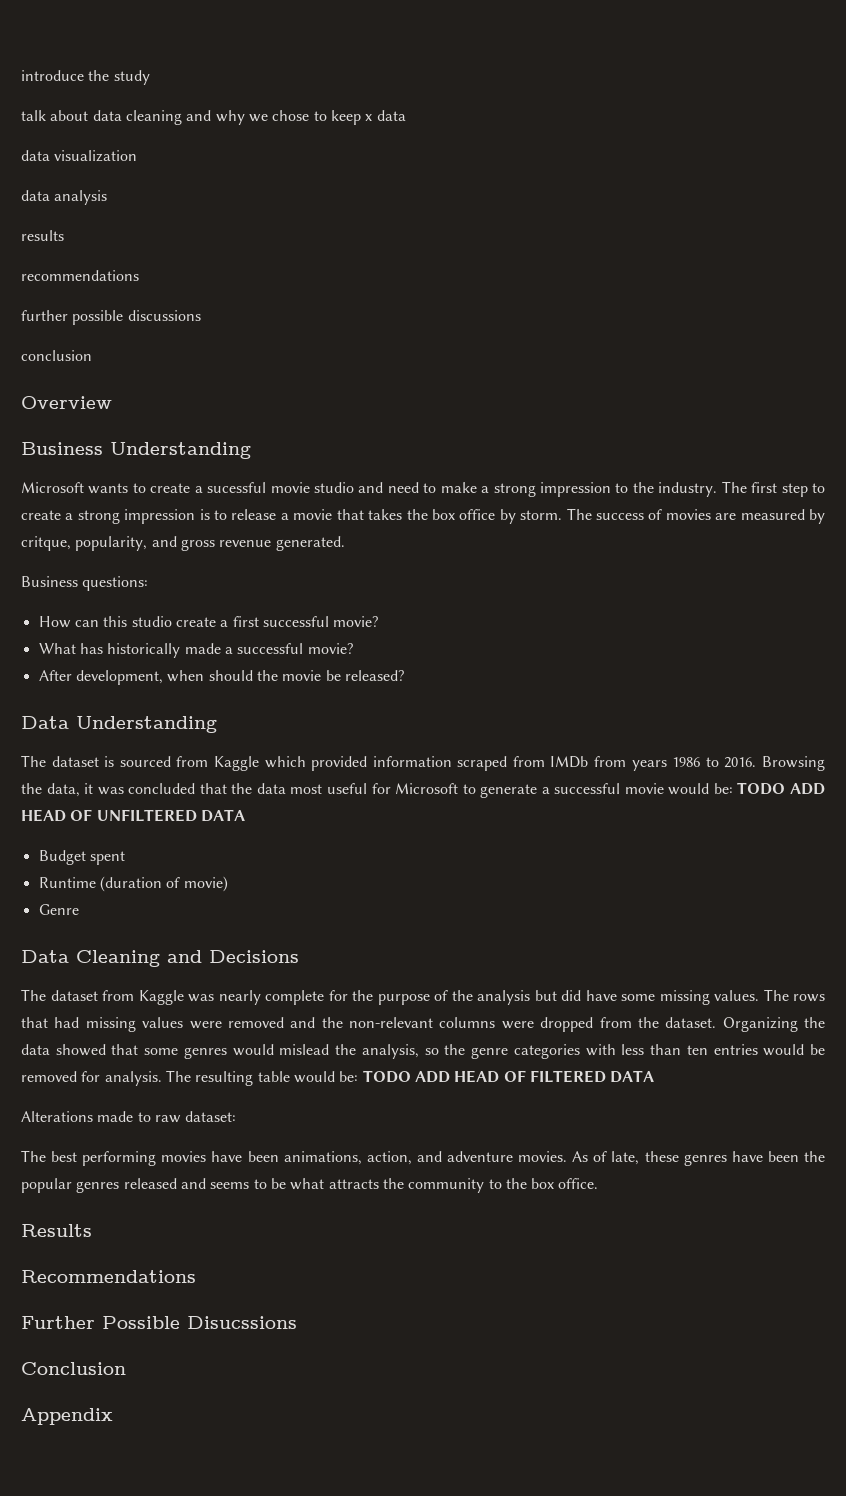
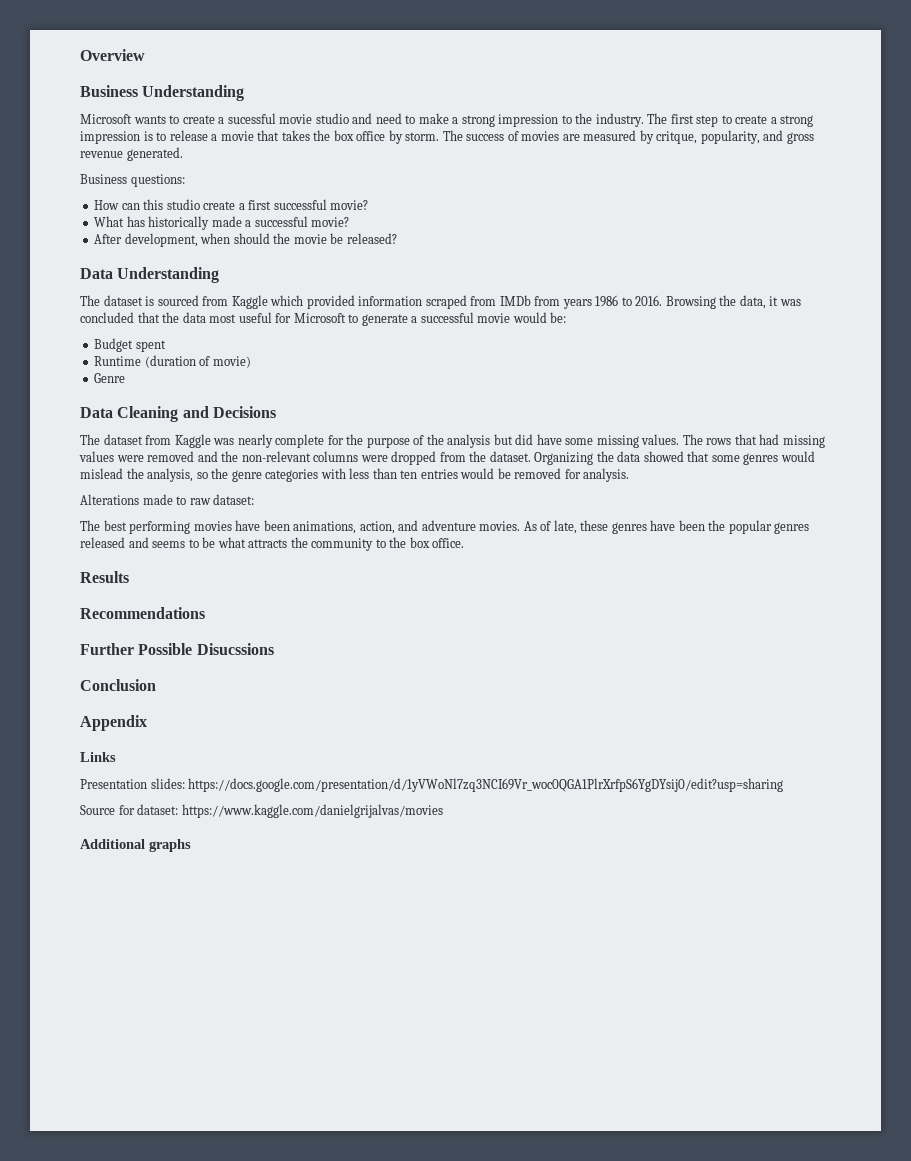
- introduce the study
- talk about data cleaning and why we chose to keep x data
- data visualization
- data analysis
- results
- recommendations
- further possible discussions
- conclusion
- Browsing the data, it was concluded that the data most useful for Microsoft to generate a successful movie would be: TODO ADD HEAD OF UNFILTERED DATA
+ Browsing the data, it was concluded that the data most useful for Microsoft to generate a successful movie would be:
- The resulting table would be: TODO ADD HEAD OF FILTERED DATA
+ Links
+ Presentation slides: https://docs.google.com/presentation/d/1yVWoNl7zq3NCI69Vr_woc0QGA1PlrXrfpS6YgDYsij0/edit?usp=sharing
+ Source for dataset: https://www.kaggle.com/danielgrijalvas/movies
+ Additional graphs

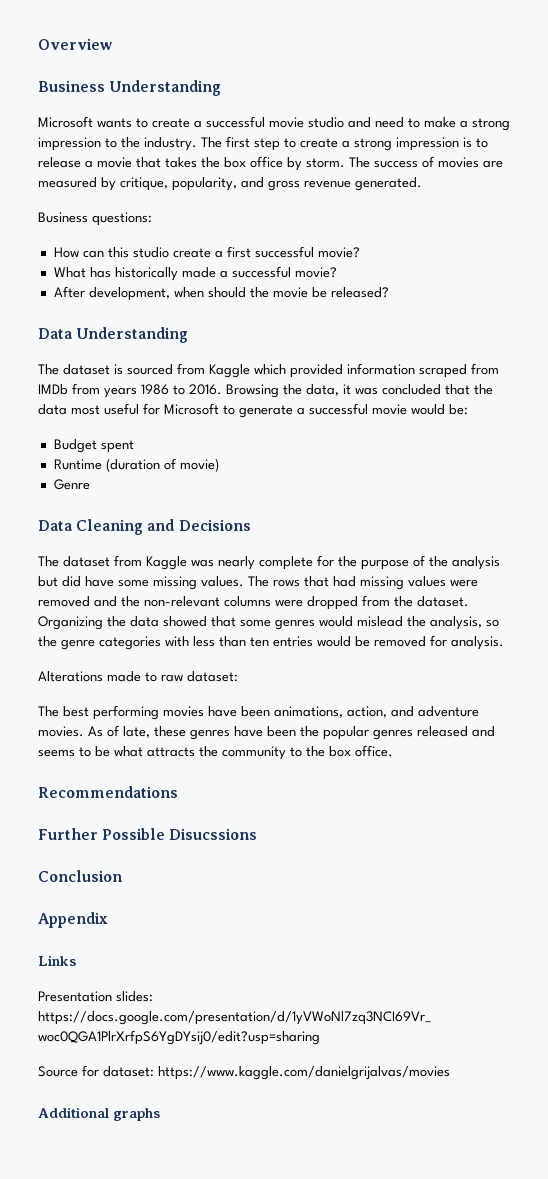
- Microsoft wants to create a sucessful movie studio and need to make a strong impression to the industry.
+ Microsoft wants to create a successful movie studio and need to make a strong impression to the industry.
- The success of movies are measured by critque, popularity, and gross revenue generated.
+ The success of movies are measured by critique, popularity, and gross revenue generated.
- Results

